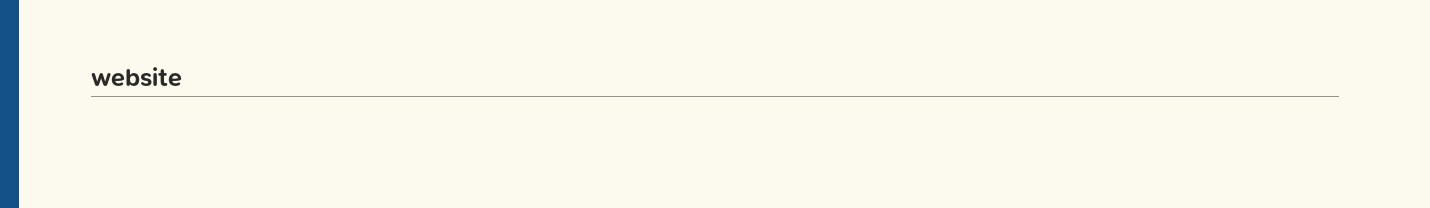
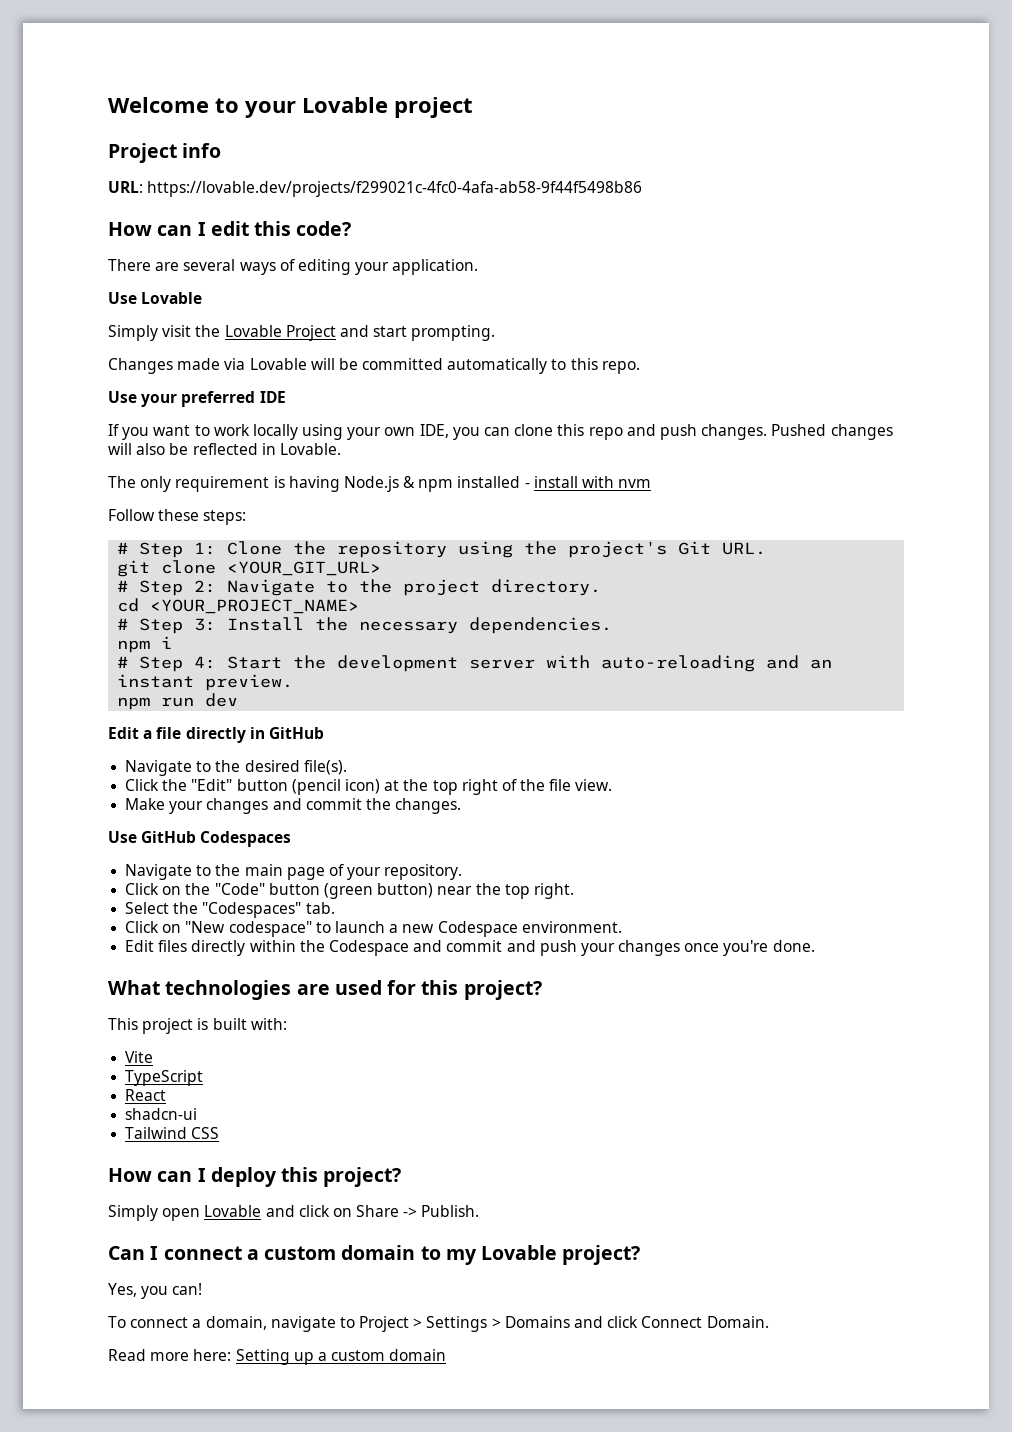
- website
+ Welcome to your Lovable project
+ Project info
+ URL: https://lovable.dev/projects/f299021c-4fc0-4afa-ab58-9f44f5498b86
+ How can I edit this code?
+ There are several ways of editing your application.
+ Use Lovable
+ Simply visit the Lovable Project and start prompting.
+ Changes made via Lovable will be committed automatically to this repo.
+ Use your preferred IDE
+ If you want to work locally using your own IDE, you can clone this repo and push changes. Pushed changes will also be reflected in Lovable.
+ The only requirement is having Node.js & npm installed - install with nvm
+ Follow these steps:
+ # Step 1: Clone the repository using the project's Git URL.
+ git clone <YOUR_GIT_URL>
+ # Step 2: Navigate to the project directory.
+ cd <YOUR_PROJECT_NAME>
+ # Step 3: Install the necessary dependencies.
+ npm i
+ # Step 4: Start the development server with auto-reloading and an instant preview.
+ npm run dev
+ Edit a file directly in GitHub
+ Navigate to the desired file(s).
+ Click the "Edit" button (pencil icon) at the top right of the file view.
+ Make your changes and commit the changes.
+ Use GitHub Codespaces
+ Navigate to the main page of your repository.
+ Click on the "Code" button (green button) near the top right.
+ Select the "Codespaces" tab.
+ Click on "New codespace" to launch a new Codespace environment.
+ Edit files directly within the Codespace and commit and push your changes once you're done.
+ What technologies are used for this project?
+ This project is built with:
+ Vite
+ TypeScript
+ React
+ shadcn-ui
+ Tailwind CSS
+ How can I deploy this project?
+ Simply open Lovable and click on Share -> Publish.
+ Can I connect a custom domain to my Lovable project?
+ Yes, you can!
+ To connect a domain, navigate to Project > Settings > Domains and click Connect Domain.
+ Read more here: Setting up a custom domain

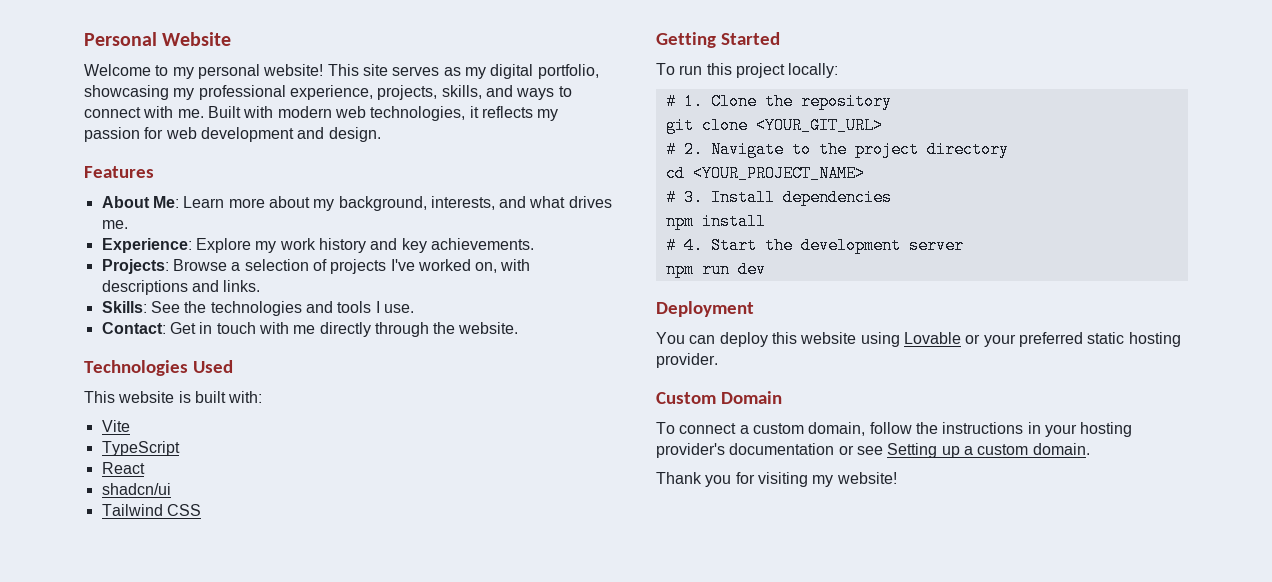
- Welcome to your Lovable project
- Project info
- URL: https://lovable.dev/projects/f299021c-4fc0-4afa-ab58-9f44f5498b86
- How can I edit this code?
- There are several ways of editing your application.
- Use Lovable
- Simply visit the Lovable Project and start prompting.
- Changes made via Lovable will be committed automatically to this repo.
- Use your preferred IDE
- If you want to work locally using your own IDE, you can clone this repo and push changes. Pushed changes will also be reflected in Lovable.
- The only requirement is having Node.js & npm installed - install with nvm
- Follow these steps:
- # Step 1: Clone the repository using the project's Git URL.
- git clone <YOUR_GIT_URL>
- # Step 2: Navigate to the project directory.
- cd <YOUR_PROJECT_NAME>
- # Step 3: Install the necessary dependencies.
- npm i
- # Step 4: Start the development server with auto-reloading and an instant preview.
- npm run dev
- Edit a file directly in GitHub
- Navigate to the desired file(s).
- Click the "Edit" button (pencil icon) at the top right of the file view.
- Make your changes and commit the changes.
- Use GitHub Codespaces
- Navigate to the main page of your repository.
- Click on the "Code" button (green button) near the top right.
- Select the "Codespaces" tab.
- Click on "New codespace" to launch a new Codespace environment.
- Edit files directly within the Codespace and commit and push your changes once you're done.
- What technologies are used for this project?
- This project is built with:
+ Personal Website
+ Welcome to my personal website! This site serves as my digital portfolio, showcasing my professional experience, projects, skills, and ways to connect with me. Built with modern web technologies, it reflects my passion for web development and design.
+ Features
+ About Me: Learn more about my background, interests, and what drives me.
+ Experience: Explore my work history and key achievements.
+ Projects: Browse a selection of projects I've worked on, with descriptions and links.
+ Skills: See the technologies and tools I use.
+ Contact: Get in touch with me directly through the website.
+ Technologies Used
+ This website is built with:
- shadcn-ui
+ shadcn/ui
- How can I deploy this project?
- Simply open Lovable and click on Share -> Publish.
- Can I connect a custom domain to my Lovable project?
- Yes, you can!
- To connect a domain, navigate to Project > Settings > Domains and click Connect Domain.
- Read more here: Setting up a custom domain
+ Getting Started
+ To run this project locally:
+ # 1. Clone the repository
+ git clone <YOUR_GIT_URL>
+ # 2. Navigate to the project directory
+ cd <YOUR_PROJECT_NAME>
+ # 3. Install dependencies
+ npm install
+ # 4. Start the development server
+ npm run dev
+ Deployment
+ You can deploy this website using Lovable or your preferred static hosting provider.
+ Custom Domain
+ To connect a custom domain, follow the instructions in your hosting provider's documentation or see Setting up a custom domain.
+ Thank you for visiting my website!

